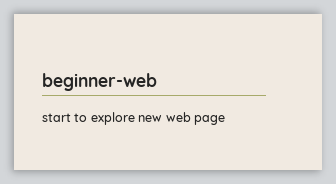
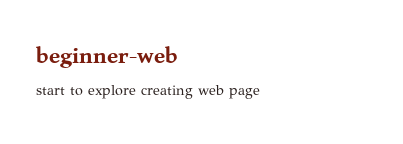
- start to explore new web page
+ start to explore creating web page

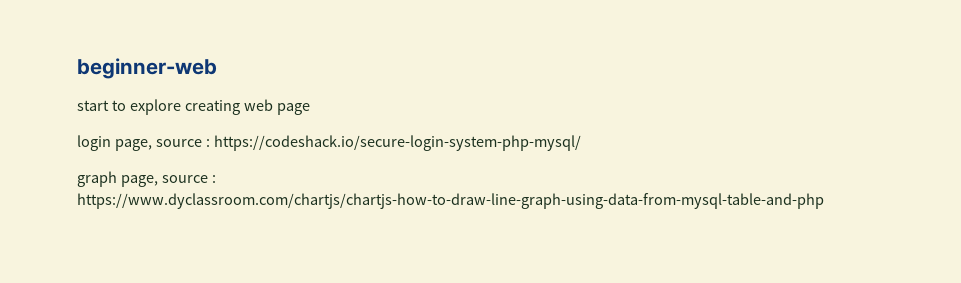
+ login page, source : https://codeshack.io/secure-login-system-php-mysql/
+ graph page, source : https://www.dyclassroom.com/chartjs/chartjs-how-to-draw-line-graph-using-data-from-mysql-table-and-php

